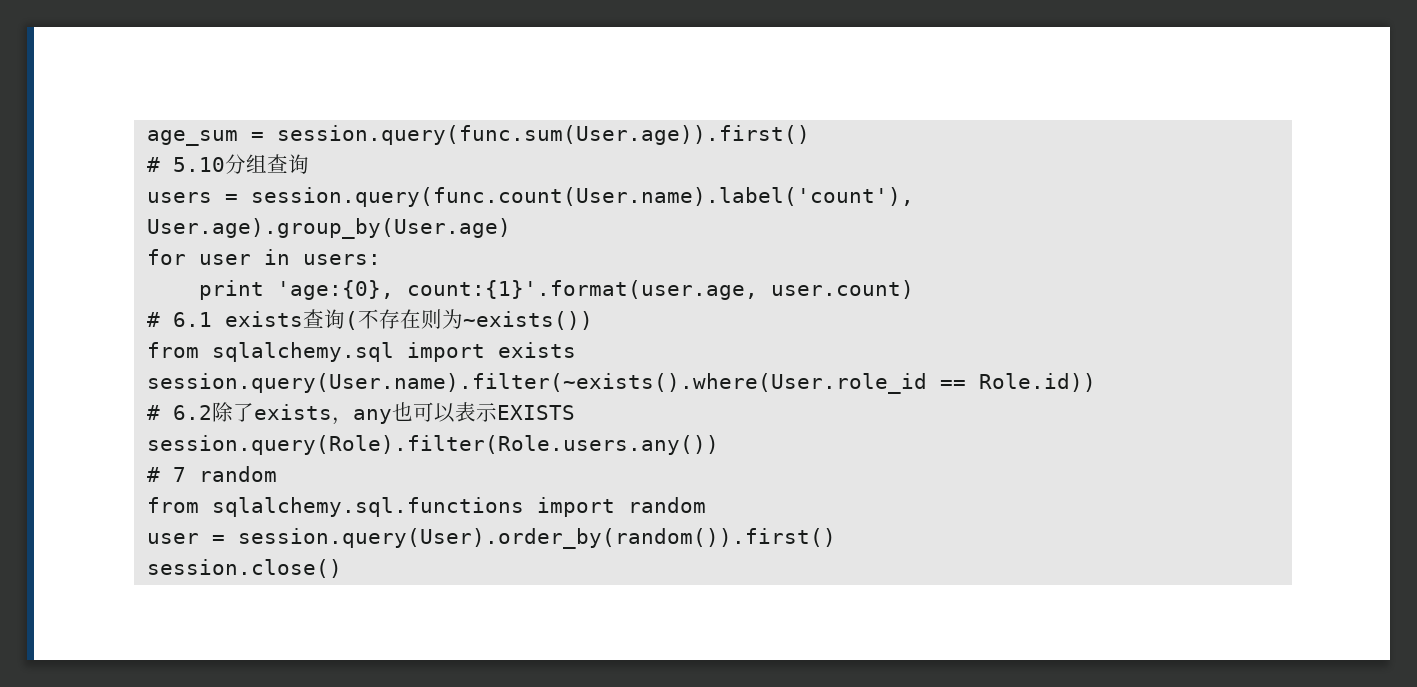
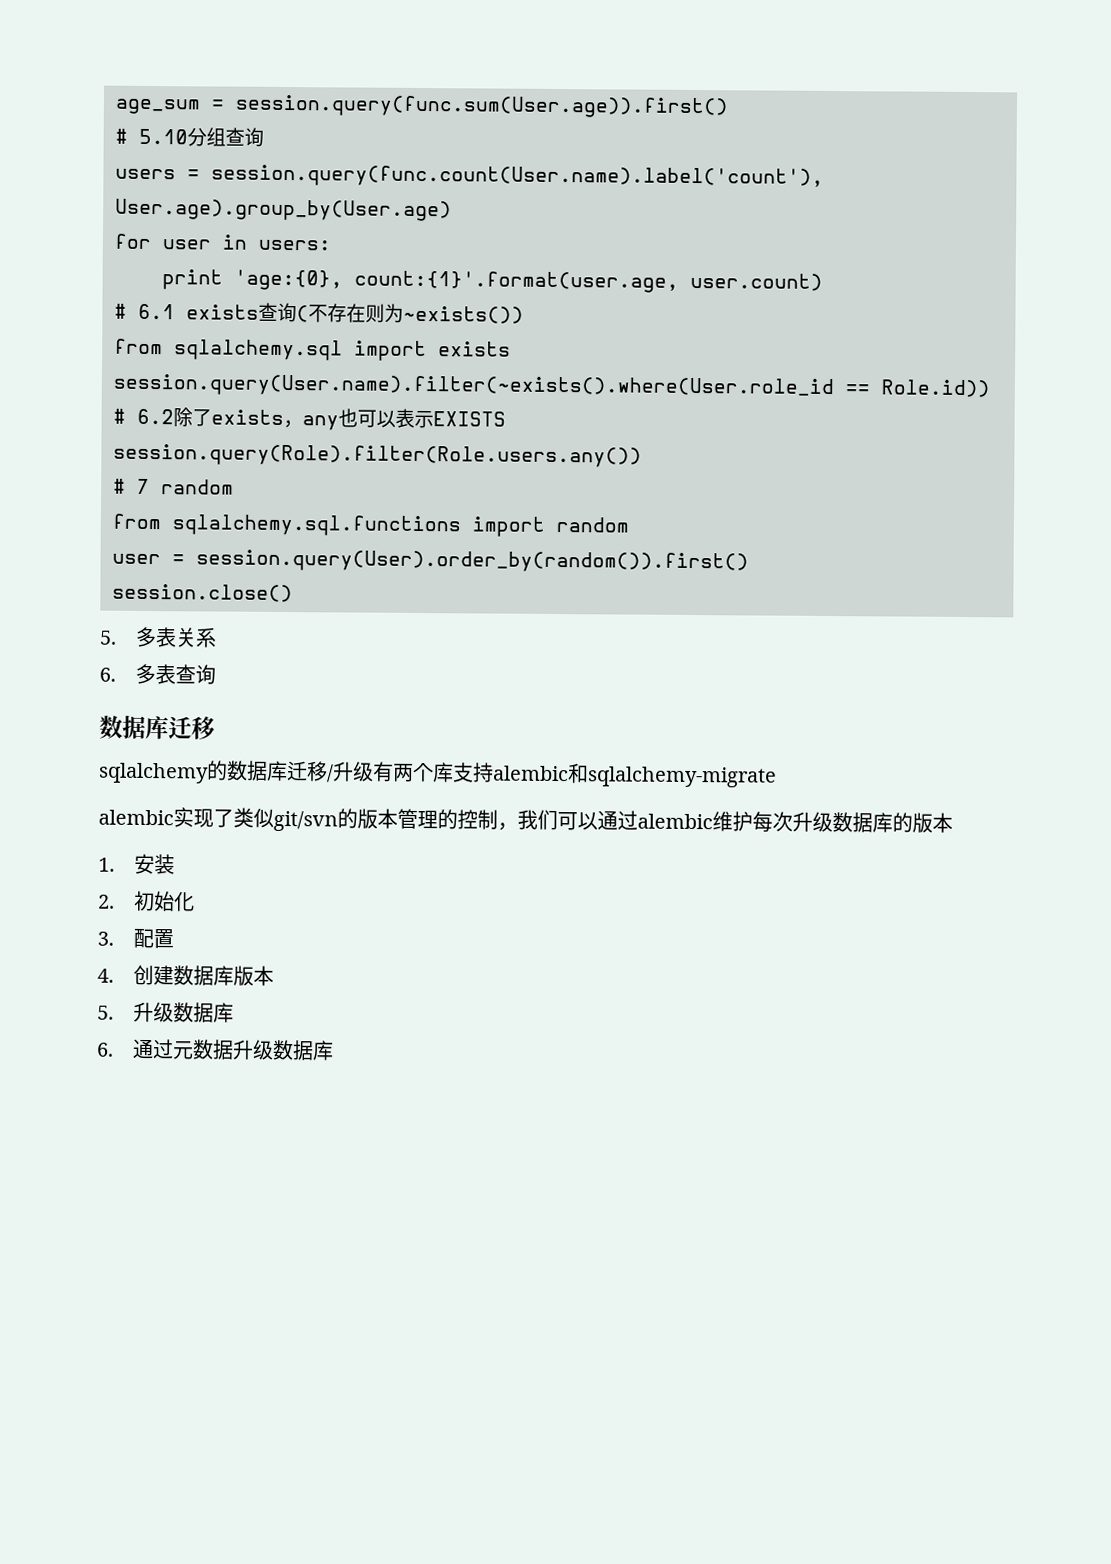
+ 5.多表关系
+ 6.多表查询
+ 数据库迁移
+ sqlalchemy的数据库迁移/升级有两个库支持alembic和sqlalchemy-migrate
+ alembic实现了类似git/svn的版本管理的控制，我们可以通过alembic维护每次升级数据库的版本
+ 1.安装
+ 2.初始化
+ 3.配置
+ 4.创建数据库版本
+ 5.升级数据库
+ 6.通过元数据升级数据库

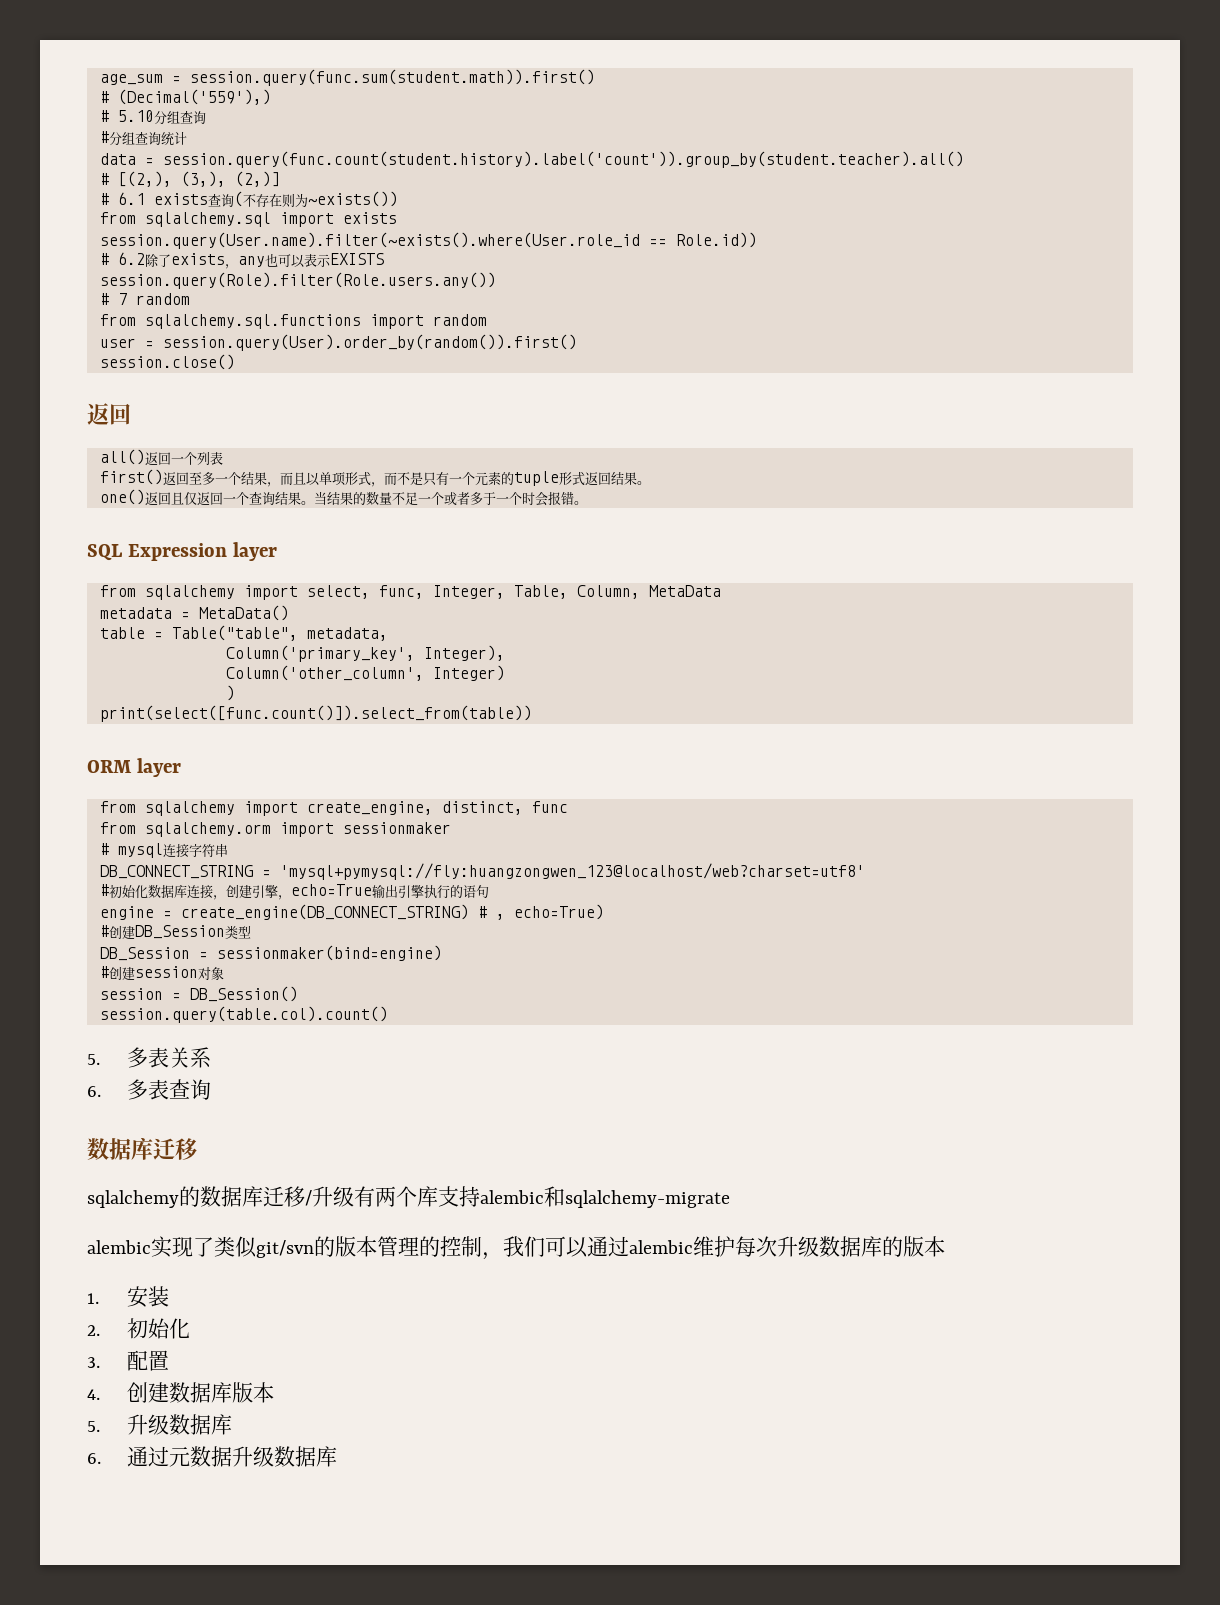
- age_sum = session.query(func.sum(User.age)).first()
+ age_sum = session.query(func.sum(student.math)).first()
+ # (Decimal('559'),)
- users = session.query(func.count(User.name).label('count'), User.age).group_by(User.age)
- for user in users:
- print 'age:{0}, count:{1}'.format(user.age, user.count)
+ #分组查询统计
+ data = session.query(func.count(student.history).label('count')).group_by(student.teacher).all()
+ # [(2,), (3,), (2,)]
  session.close()
+ 返回
+ all()返回一个列表
+ first()返回至多一个结果，而且以单项形式，而不是只有一个元素的tuple形式返回结果。
+ one()返回且仅返回一个查询结果。当结果的数量不足一个或者多于一个时会报错。
+ SQL Expression layer
+ from sqlalchemy import select, func, Integer, Table, Column, MetaData
+ metadata = MetaData()
+ table = Table("table", metadata,
+ Column('primary_key', Integer),
+ Column('other_column', Integer)
+ )
+ print(select([func.count()]).select_from(table))
+ ORM layer
+ from sqlalchemy import create_engine, distinct, func
+ from sqlalchemy.orm import sessionmaker
+ # mysql连接字符串
+ DB_CONNECT_STRING = 'mysql+pymysql://fly:huangzongwen_123@localhost/web?charset=utf8'
+ #初始化数据库连接，创建引擎，echo=True输出引擎执行的语句
+ engine = create_engine(DB_CONNECT_STRING) # , echo=True)
+ #创建DB_Session类型
+ DB_Session = sessionmaker(bind=engine)
+ #创建session对象
+ session = DB_Session()
+ session.query(table.col).count()

